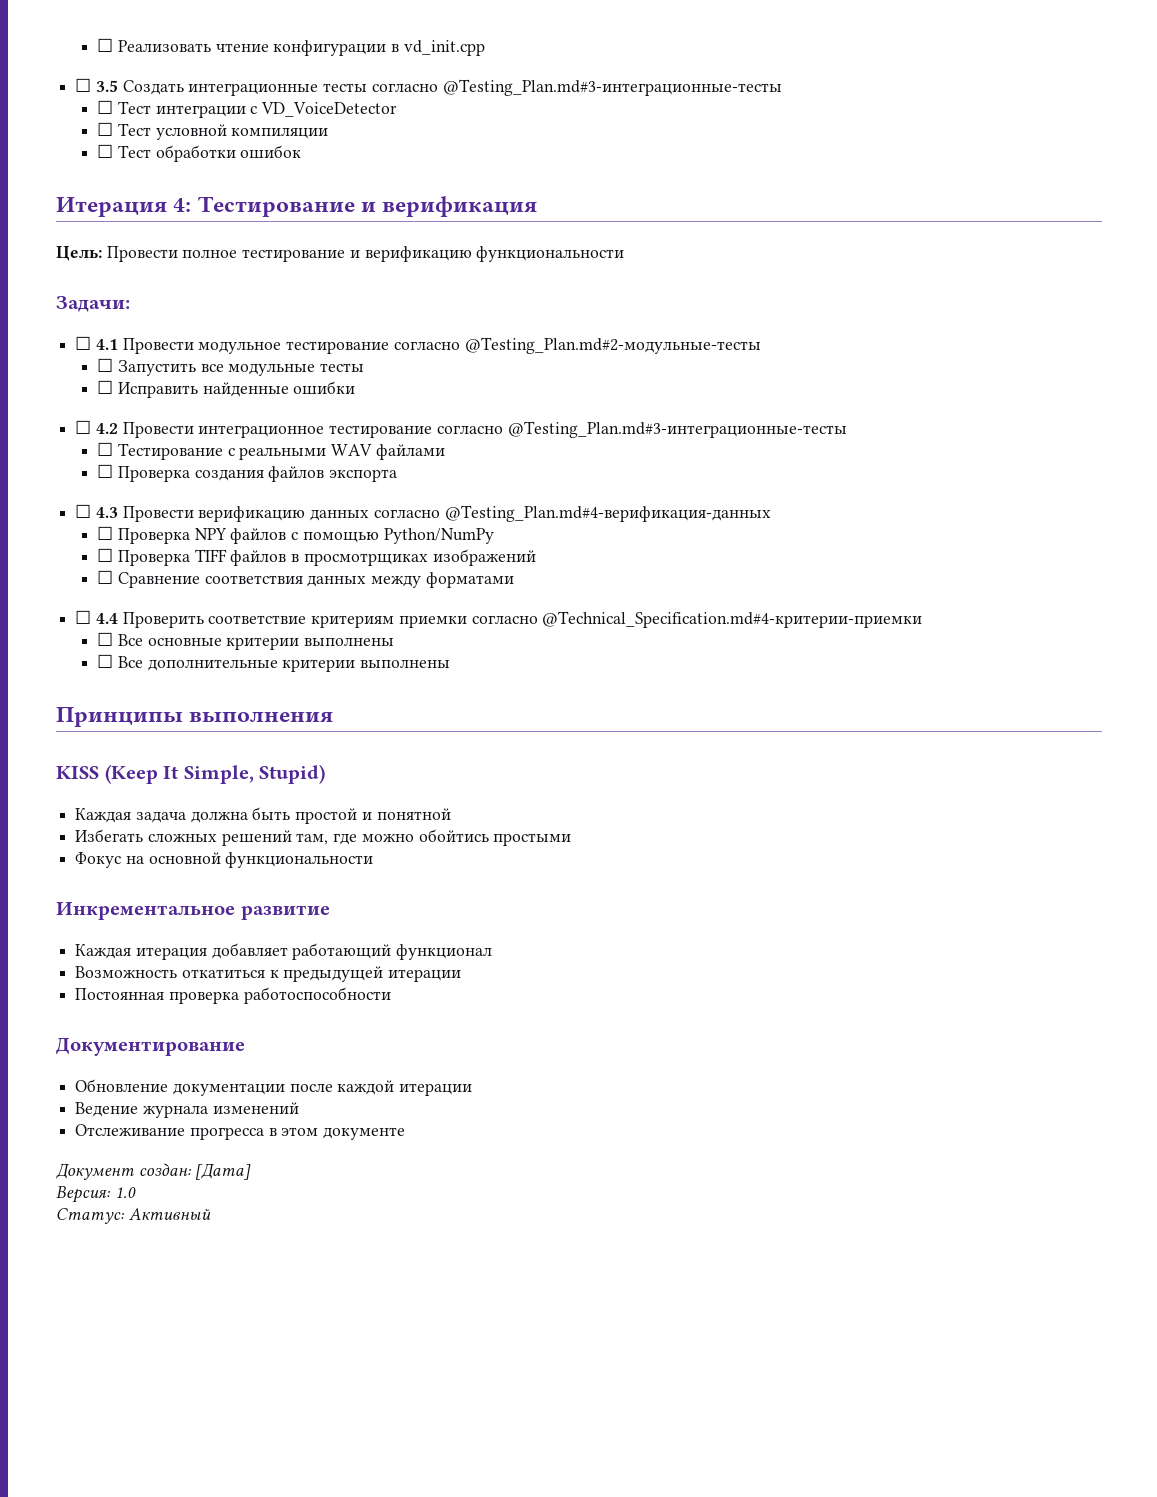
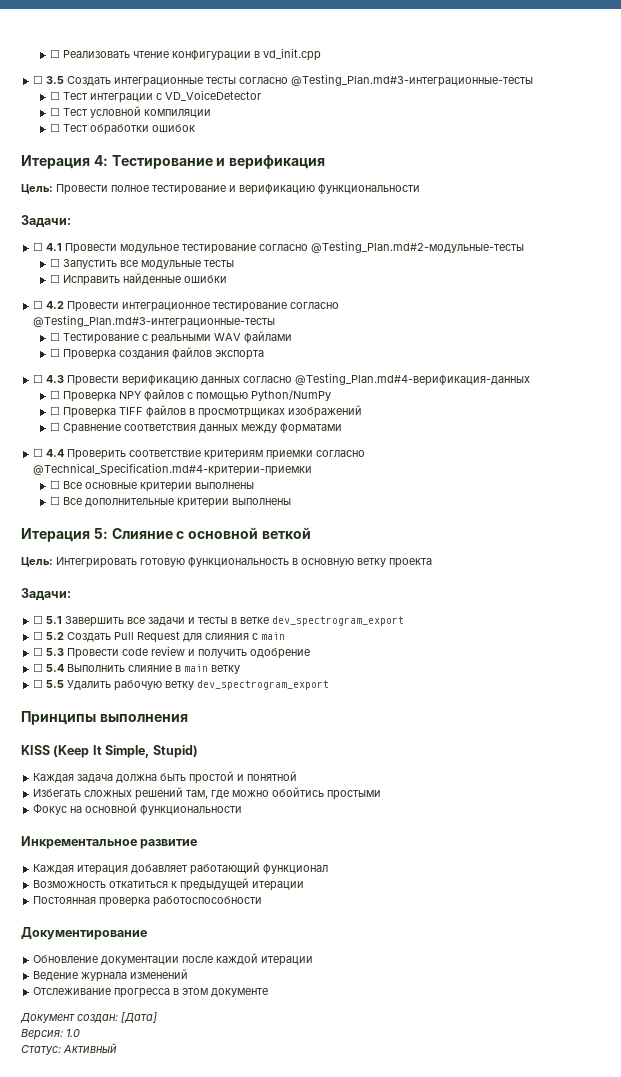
+ Итерация 5: Слияние с основной веткой
+ Цель: Интегрировать готовую функциональность в основную ветку проекта
+ Задачи:
+ ☐ 5.1 Завершить все задачи и тесты в ветке dev_spectrogram_export
+ ☐ 5.2 Создать Pull Request для слияния с main
+ ☐ 5.3 Провести code review и получить одобрение
+ ☐ 5.4 Выполнить слияние в main ветку
+ ☐ 5.5 Удалить рабочую ветку dev_spectrogram_export

